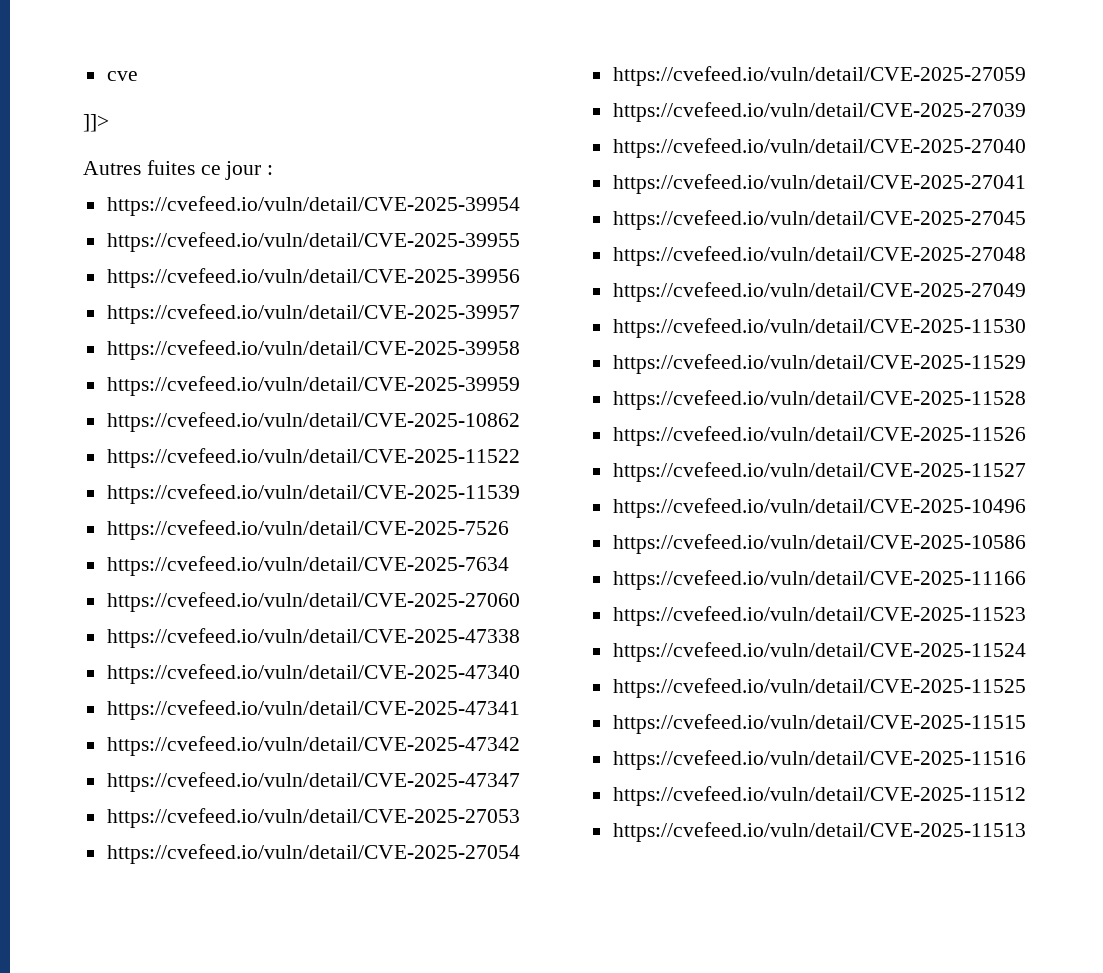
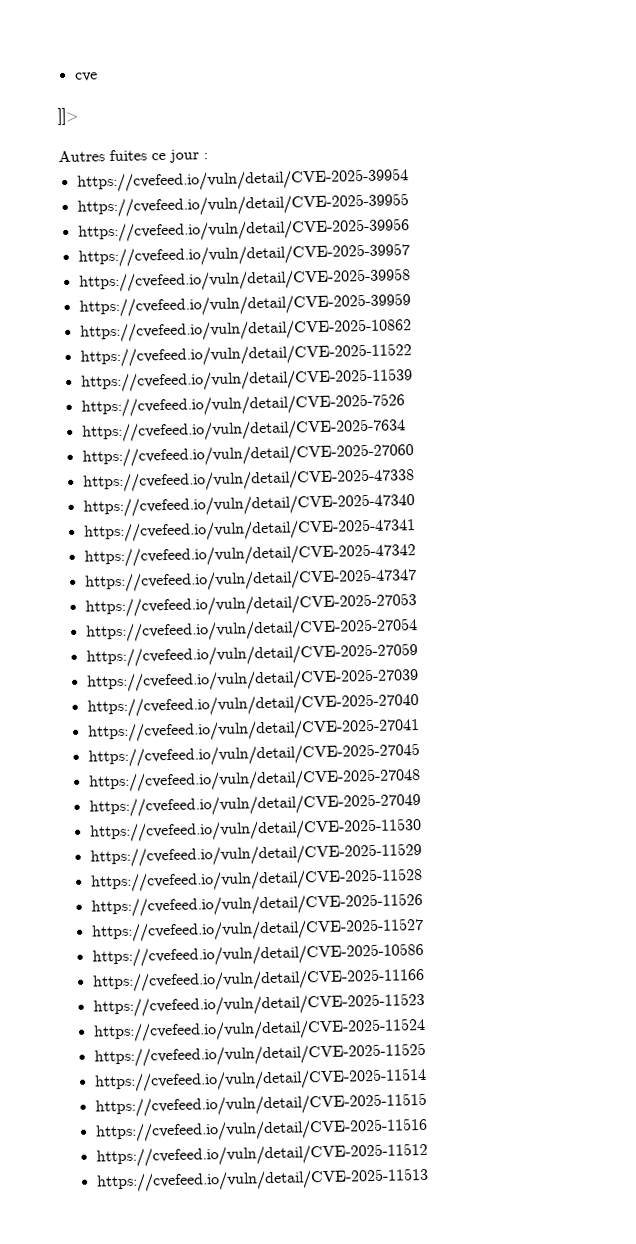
- https://cvefeed.io/vuln/detail/CVE-2025-10496
+ https://cvefeed.io/vuln/detail/CVE-2025-11514

